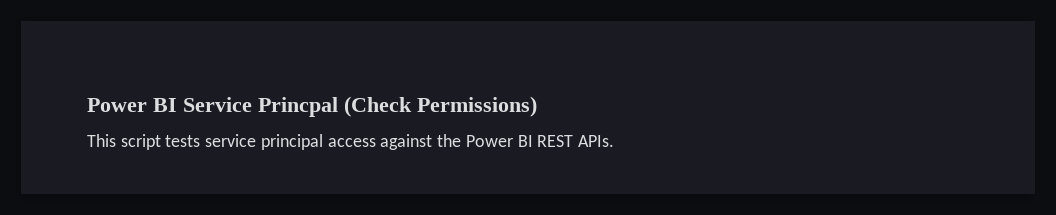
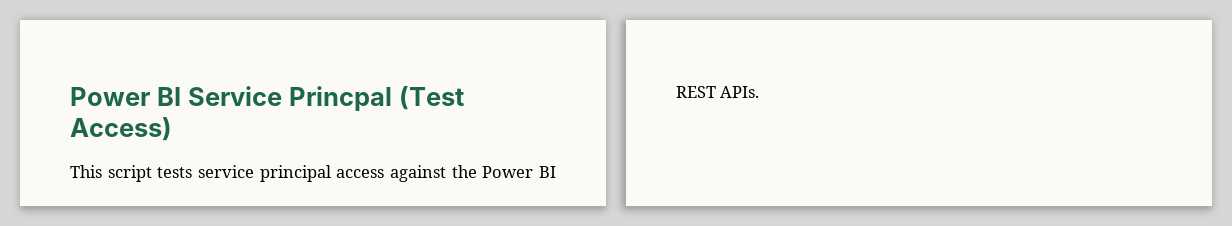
- Power BI Service Princpal (Check Permissions)
+ Power BI Service Princpal (Test Access)

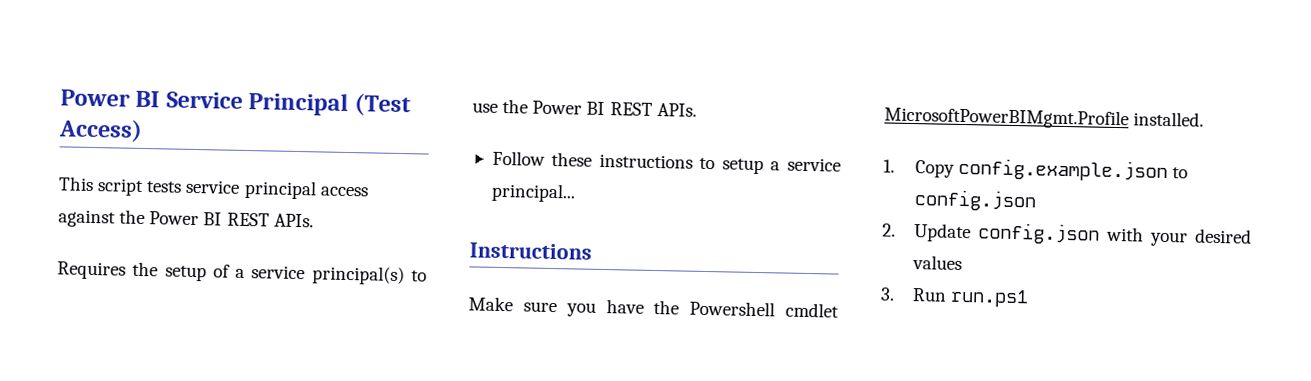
- Power BI Service Princpal (Test Access)
+ Power BI Service Principal (Test Access)
+ Requires the setup of a service principal(s) to use the Power BI REST APIs.
+ Follow these instructions to setup a service principal...
+ Instructions
+ Make sure you have the Powershell cmdlet MicrosoftPowerBIMgmt.Profile installed.
+ 1. Copy config.example.json to config.json
+ 2. Update config.json with your desired values
+ 3. Run run.ps1

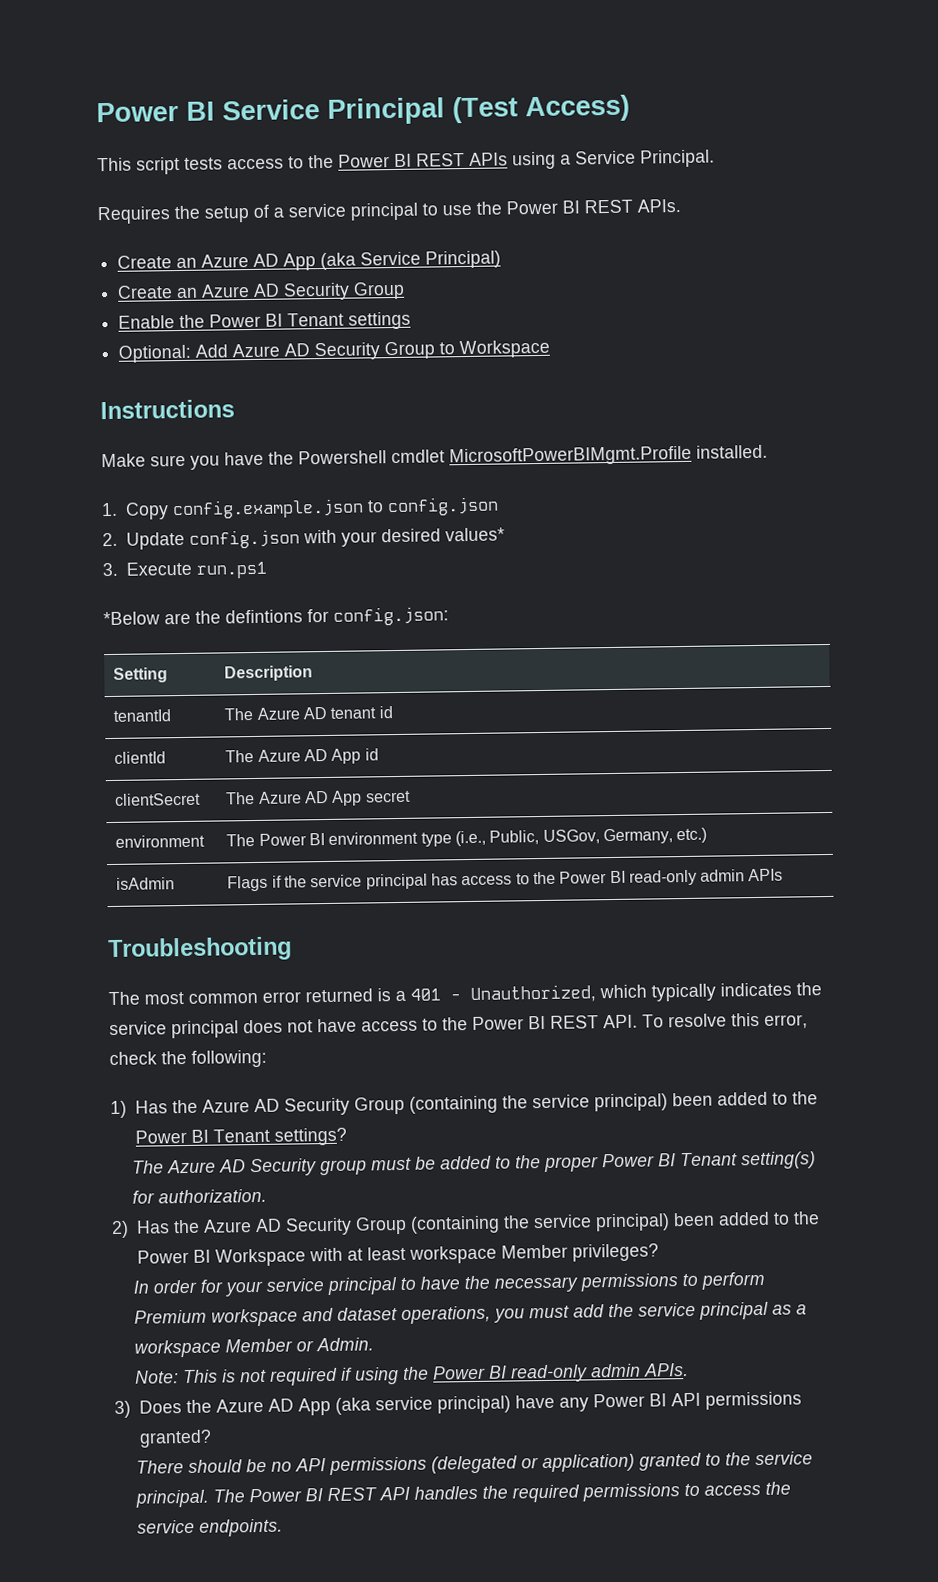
- This script tests service principal access against the Power BI REST APIs.
+ This script tests access to the Power BI REST APIs using a Service Principal.
- Requires the setup of a service principal(s) to use the Power BI REST APIs.
+ Requires the setup of a service principal to use the Power BI REST APIs.
- Follow these instructions to setup a service principal...
+ Create an Azure AD App (aka Service Principal)
+ Create an Azure AD Security Group
+ Enable the Power BI Tenant settings
+ Optional: Add Azure AD Security Group to Workspace
- 2. Update config.json with your desired values
+ 2. Update config.json with your desired values*
- 3. Run run.ps1
+ 3. Execute run.ps1
+ *Below are the defintions for config.json:
+ Setting | Description
+ tenantId | The Azure AD tenant id
+ clientId | The Azure AD App id
+ clientSecret | The Azure AD App secret
+ environment | The Power BI environment type (i.e., Public, USGov, Germany, etc.)
+ isAdmin | Flags if the service principal has access to the Power BI read-only admin APIs
+ Troubleshooting
+ The most common error returned is a 401 - Unauthorized, which typically indicates the service principal does not have access to the Power BI REST API. To resolve this error, check the following:
+ 1) Has the Azure AD Security Group (containing the service principal) been added to the Power BI Tenant settings?
+ The Azure AD Security group must be added to the proper Power BI Tenant setting(s) for authorization.
+ 2) Has the Azure AD Security Group (containing the service principal) been added to the Power BI Workspace with at least workspace Member privileges?
+ In order for your service principal to have the necessary permissions to perform Premium workspace and dataset operations, you must add the service principal as a workspace Member or Admin.
+ Note: This is not required if using the Power BI read-only admin APIs.
+ 3) Does the Azure AD App (aka service principal) have any Power BI API permissions granted?
+ There should be no API permissions (delegated or application) granted to the service principal. The Power BI REST API handles the required permissions to access the service endpoints.

